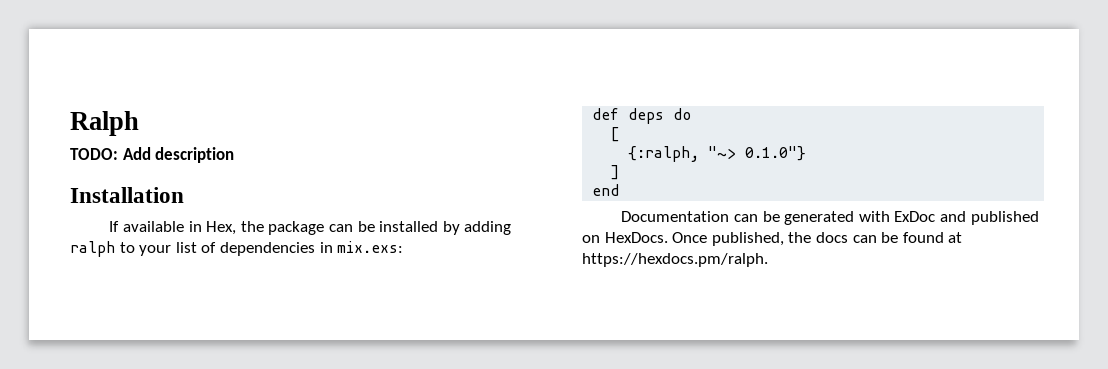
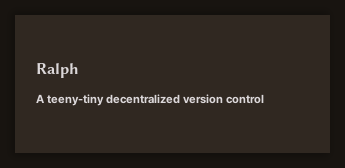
- TODO: Add description
- Installation
- If available in Hex, the package can be installed by adding ralph to your list of dependencies in mix.exs:
- def deps do
- [
- {:ralph, "~> 0.1.0"}
- ]
- end
- Documentation can be generated with ExDoc and published on HexDocs. Once published, the docs can be found at https://hexdocs.pm/ralph.
+ A teeny-tiny decentralized version control

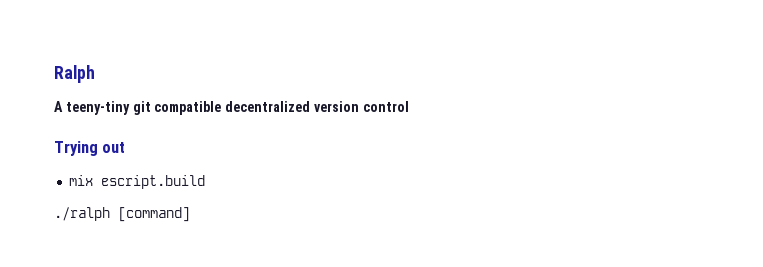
- A teeny-tiny decentralized version control
+ A teeny-tiny git compatible decentralized version control
+ Trying out
+ mix escript.build
+ ./ralph [command]

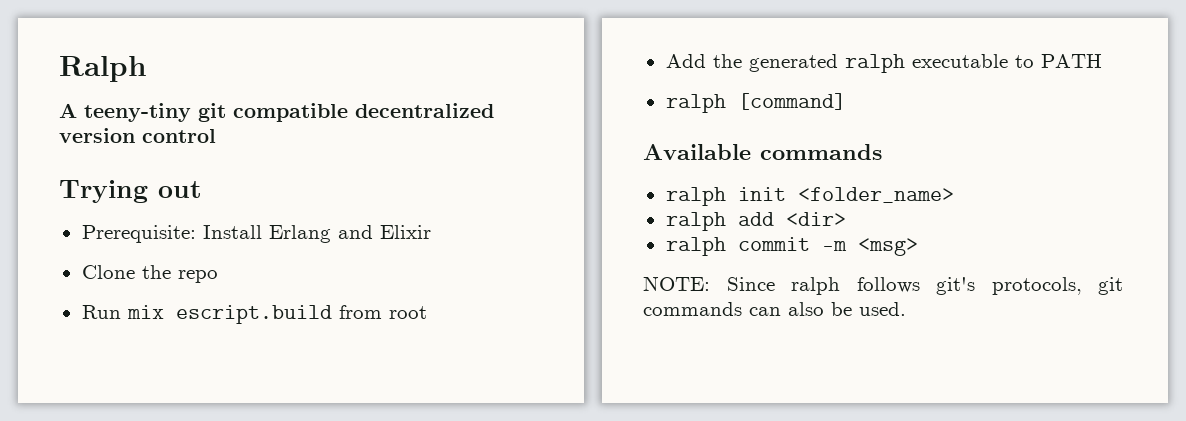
- mix escript.build
- ./ralph [command]
+ Prerequisite: Install Erlang and Elixir
+ Clone the repo
+ Run mix escript.build from root
+ Add the generated ralph executable to PATH
+ ralph [command]
+ Available commands
+ ralph init <folder_name>
+ ralph add <dir>
+ ralph commit -m <msg>
+ NOTE: Since ralph follows git's protocols, git commands can also be used.

